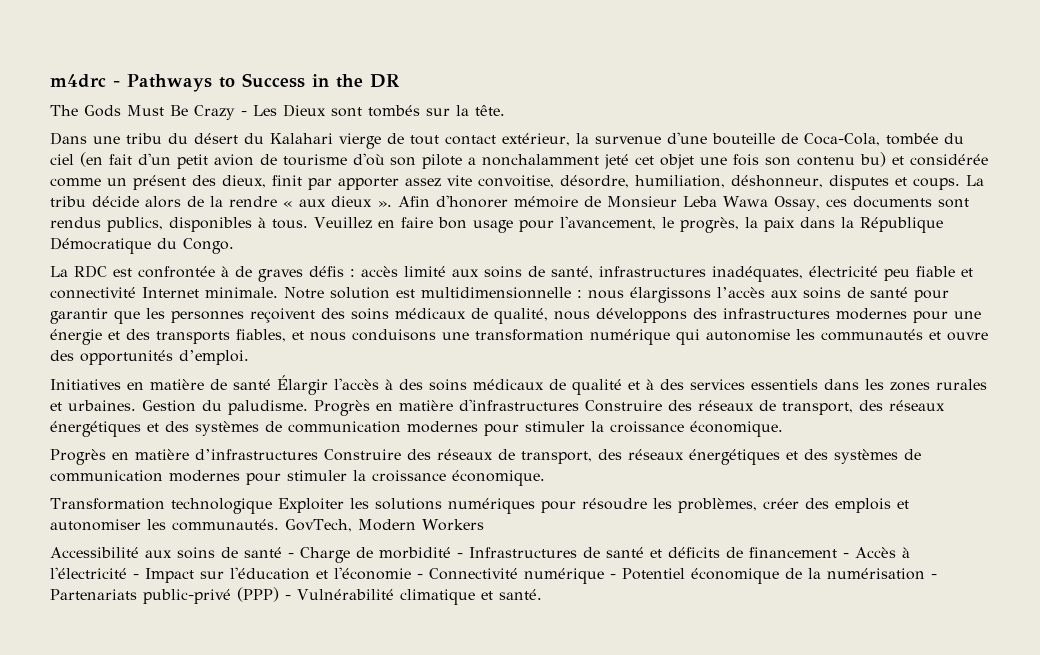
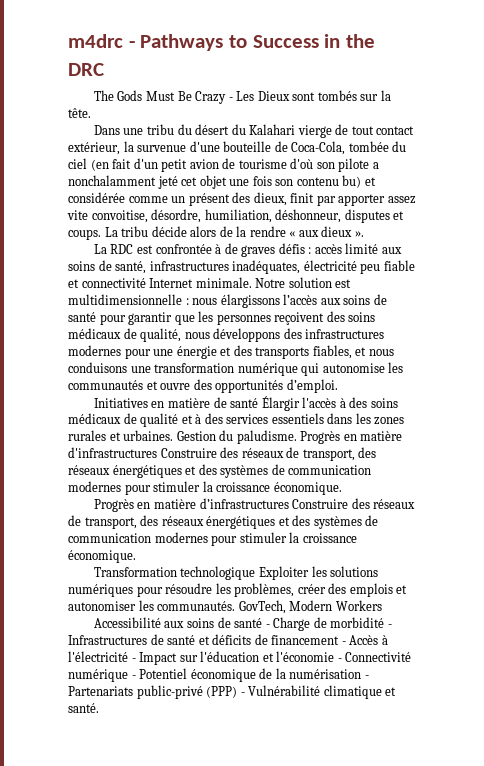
- m4drc - Pathways to Success in the DR
+ m4drc - Pathways to Success in the DRC
- Afin d'honorer mémoire de Monsieur Leba Wawa Ossay, ces documents sont rendus publics, disponibles à tous. Veuillez en faire bon usage pour l'avancement, le progrès, la paix dans la République Démocratique du Congo.

